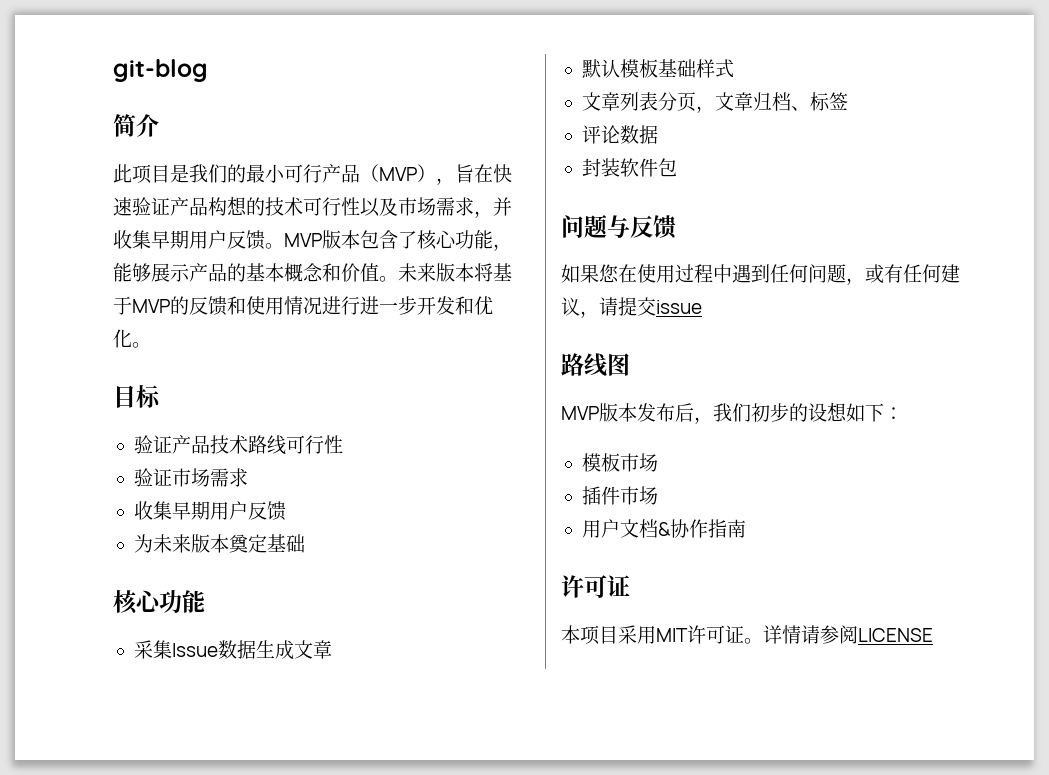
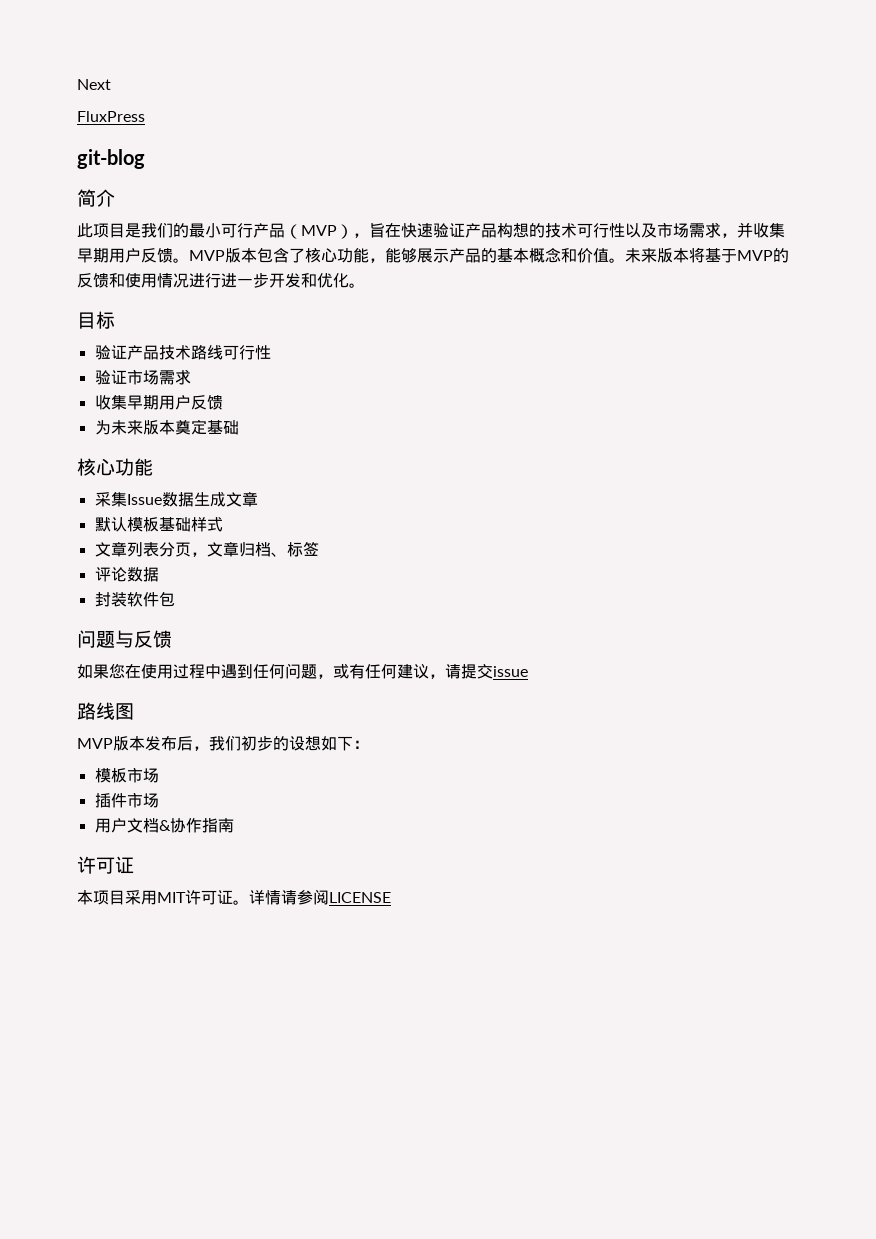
+ Next
+ FluxPress

